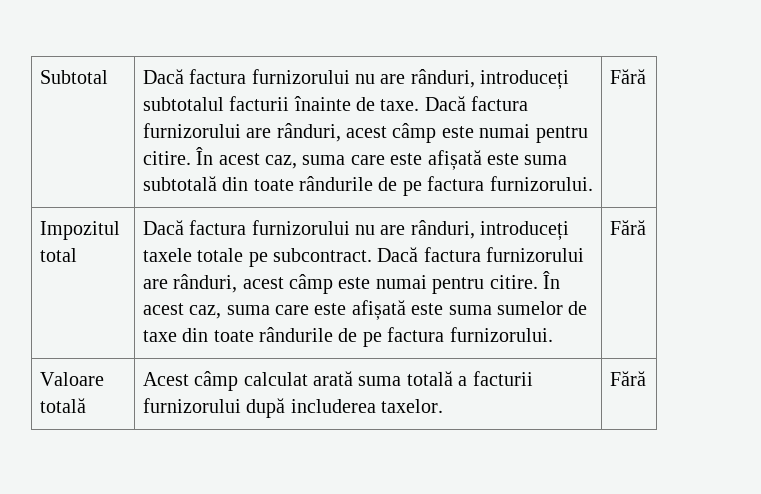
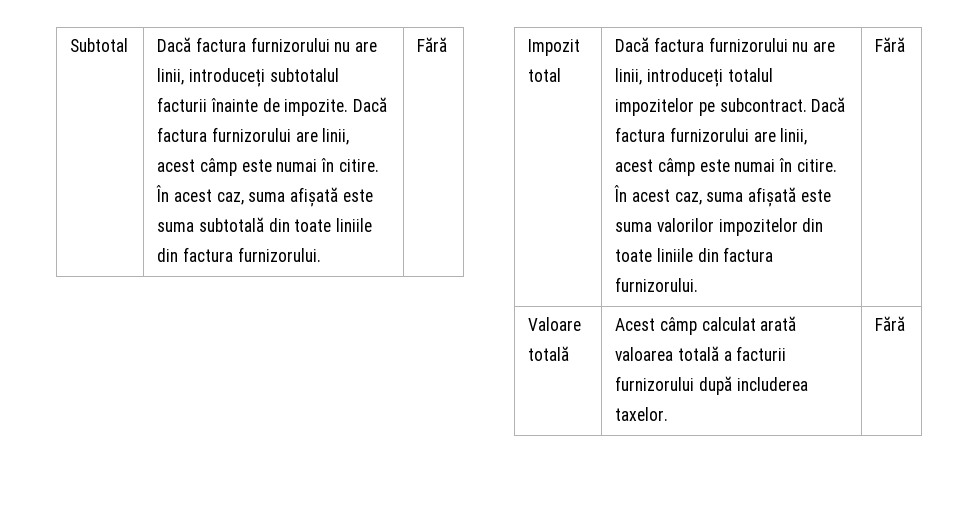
- Dacă factura furnizorului nu are rânduri, introduceți subtotalul facturii înainte de taxe. Dacă factura furnizorului are rânduri, acest câmp este numai pentru citire. În acest caz, suma care este afișată este suma subtotală din toate rândurile de pe factura furnizorului. | Fără
- Impozitul total | Dacă factura furnizorului nu are rânduri, introduceți taxele totale pe subcontract. Dacă factura furnizorului are rânduri, acest câmp este numai pentru citire. În acest caz, suma care este afișată este suma sumelor de taxe din toate rândurile de pe factura furnizorului. | Fără
+ Dacă factura furnizorului nu are linii, introduceți subtotalul facturii înainte de impozite. Dacă factura furnizorului are linii, acest câmp este numai în citire. În acest caz, suma afișată este suma subtotală din toate liniile din factura furnizorului. | Fără
+ Impozit total | Dacă factura furnizorului nu are linii, introduceți totalul impozitelor pe subcontract. Dacă factura furnizorului are linii, acest câmp este numai în citire. În acest caz, suma afișată este suma valorilor impozitelor din toate liniile din factura furnizorului. | Fără
- Valoare totală | Acest câmp calculat arată suma totală a facturii furnizorului după includerea taxelor. | Fără
+ Valoare totală | Acest câmp calculat arată valoarea totală a facturii furnizorului după includerea taxelor. | Fără

